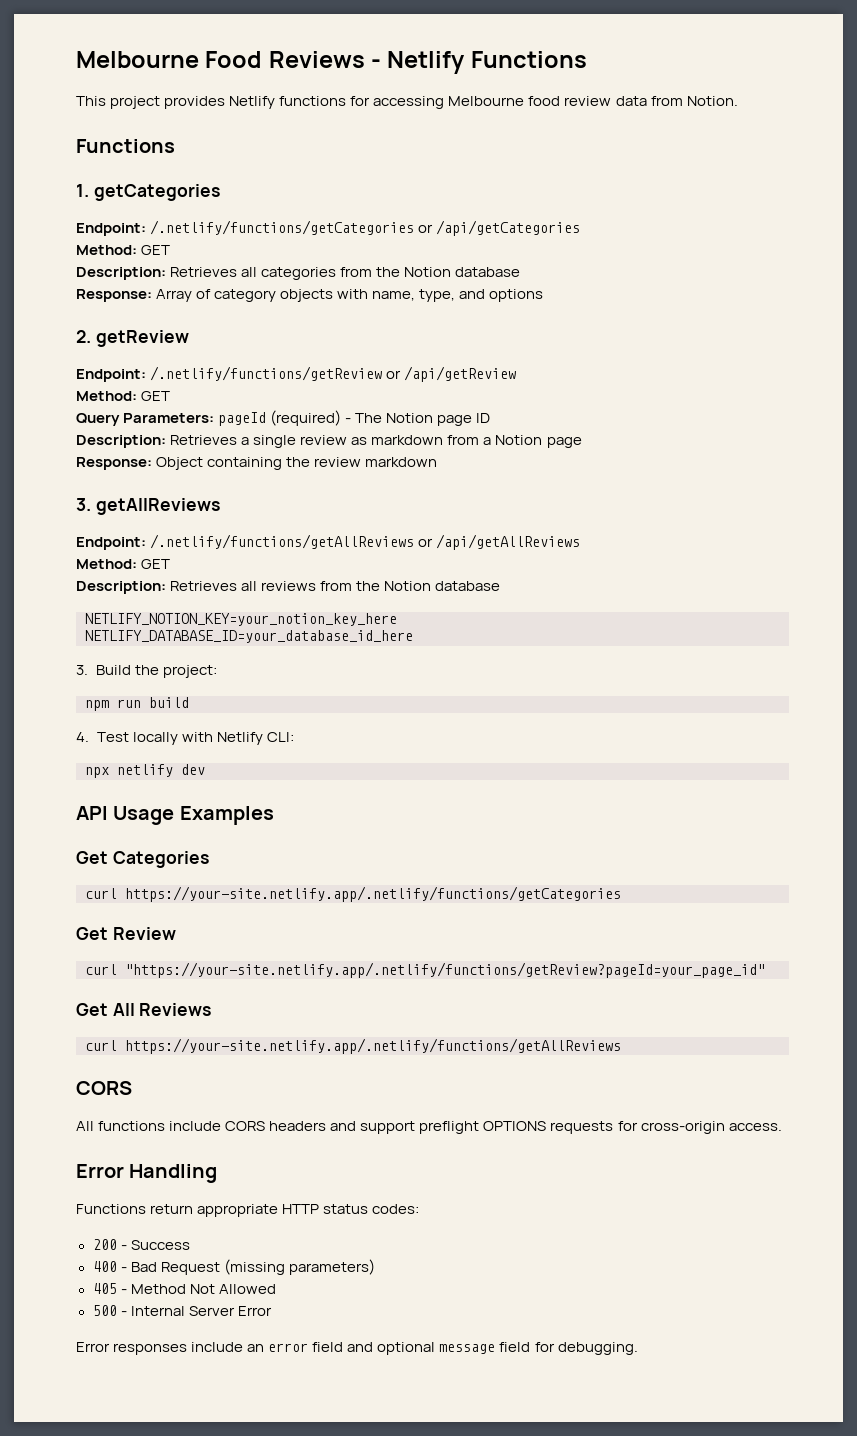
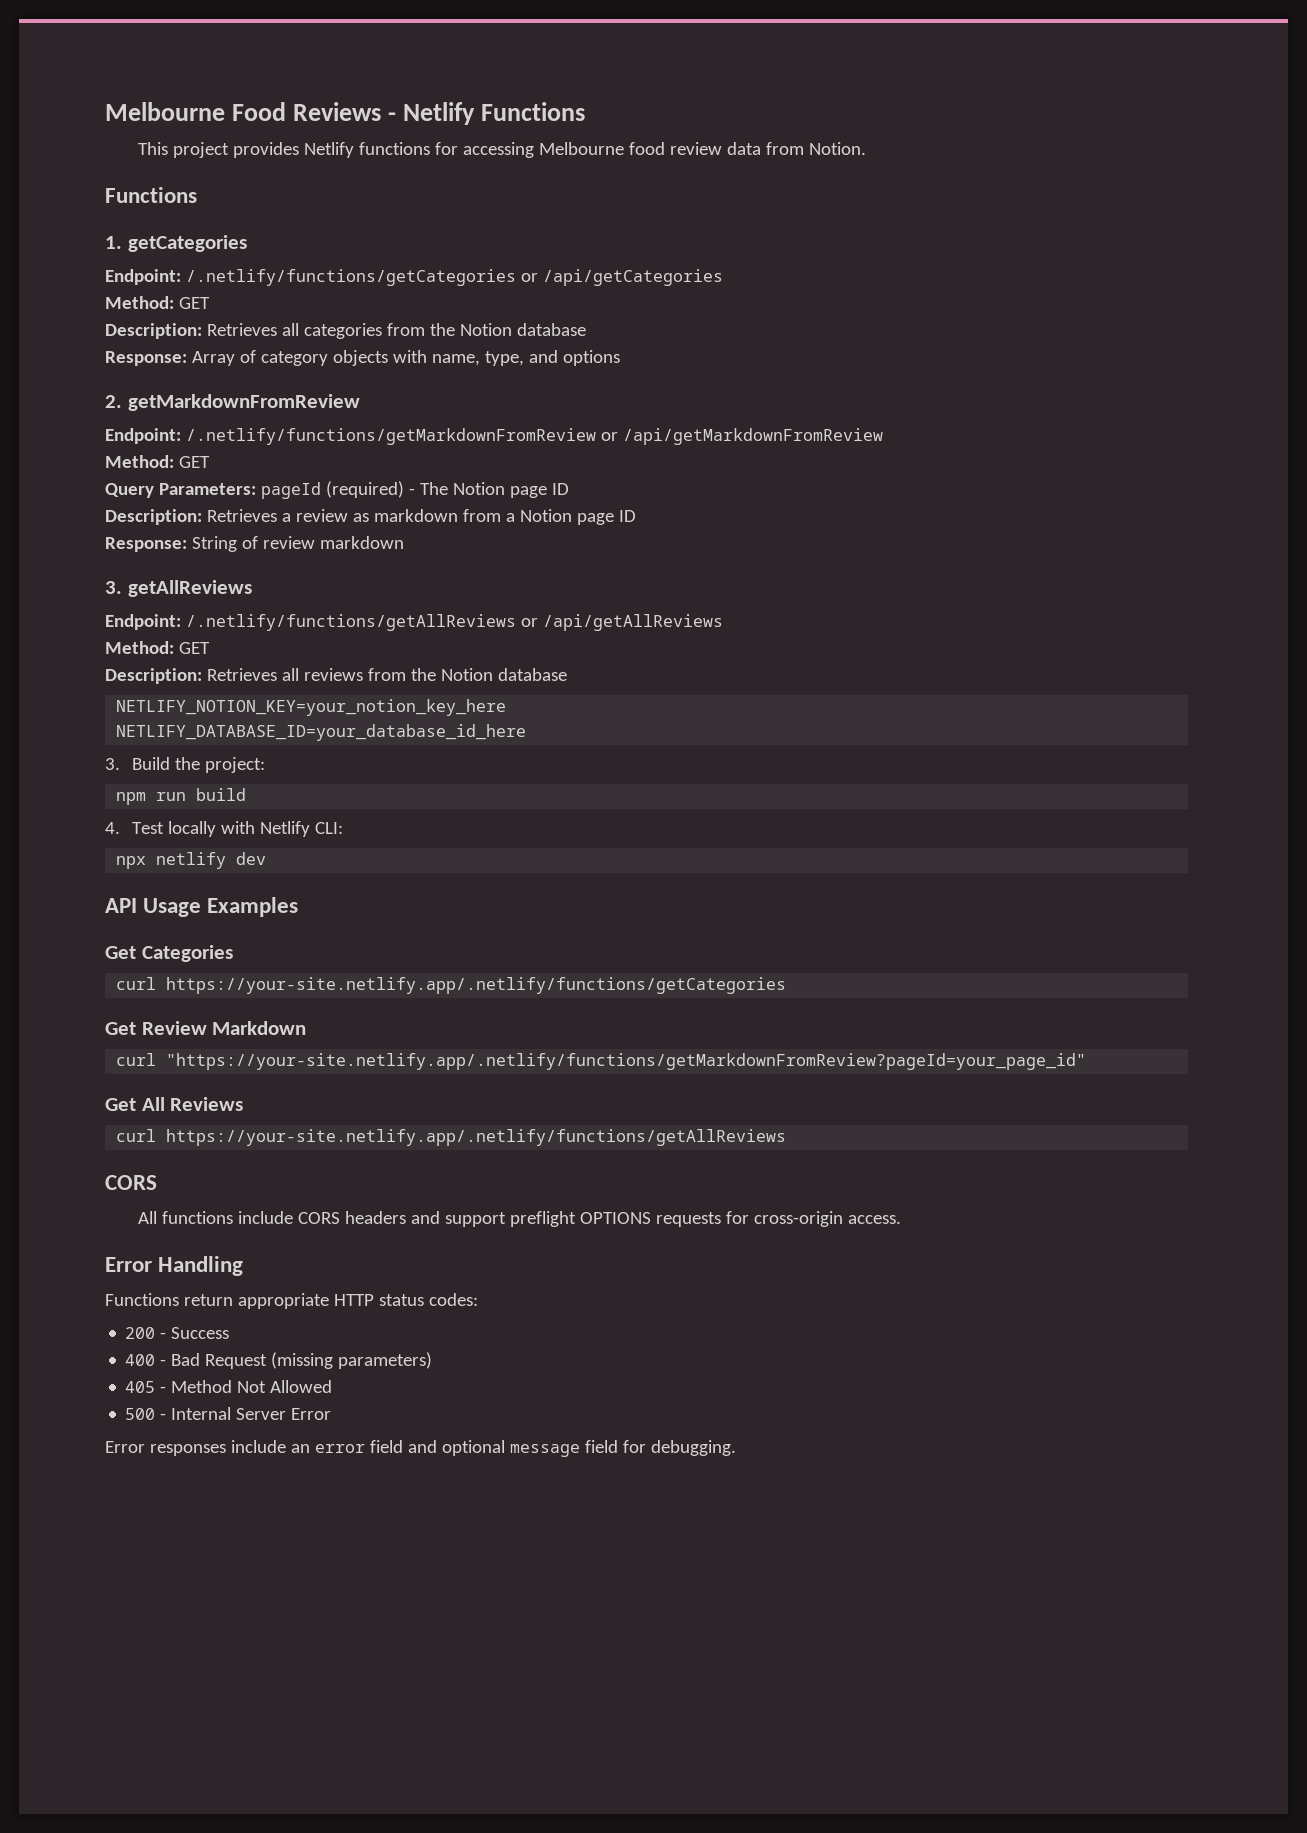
- 2. getReview
- Endpoint: /.netlify/functions/getReview or /api/getReview
+ 2. getMarkdownFromReview
+ Endpoint: /.netlify/functions/getMarkdownFromReview or /api/getMarkdownFromReview
- Description: Retrieves a single review as markdown from a Notion page
- Response: Object containing the review markdown
+ Description: Retrieves a review as markdown from a Notion page ID
+ Response: String of review markdown
- Get Review
- curl "https://your-site.netlify.app/.netlify/functions/getReview?pageId=your_page_id"
+ Get Review Markdown
+ curl "https://your-site.netlify.app/.netlify/functions/getMarkdownFromReview?pageId=your_page_id"

